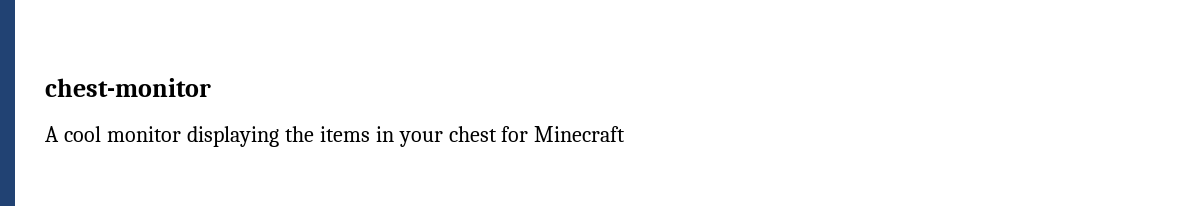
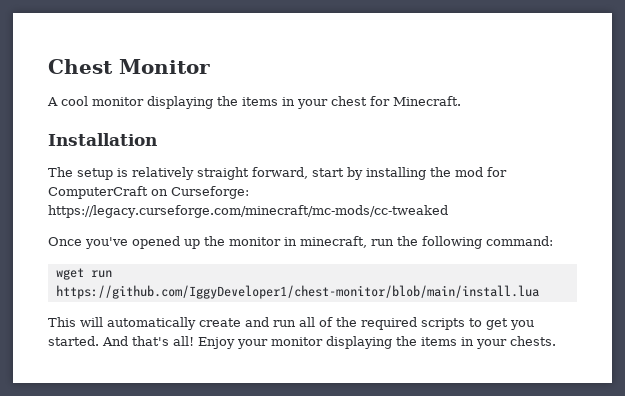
- chest-monitor
+ Chest Monitor
- A cool monitor displaying the items in your chest for Minecraft
+ A cool monitor displaying the items in your chest for Minecraft.
+ Installation
+ The setup is relatively straight forward, start by installing the mod for ComputerCraft on Curseforge: https://legacy.curseforge.com/minecraft/mc-mods/cc-tweaked
+ Once you've opened up the monitor in minecraft, run the following command:
+ wget run https://github.com/IggyDeveloper1/chest-monitor/blob/main/install.lua
+ This will automatically create and run all of the required scripts to get you started. And that's all! Enjoy your monitor displaying the items in your chests.

